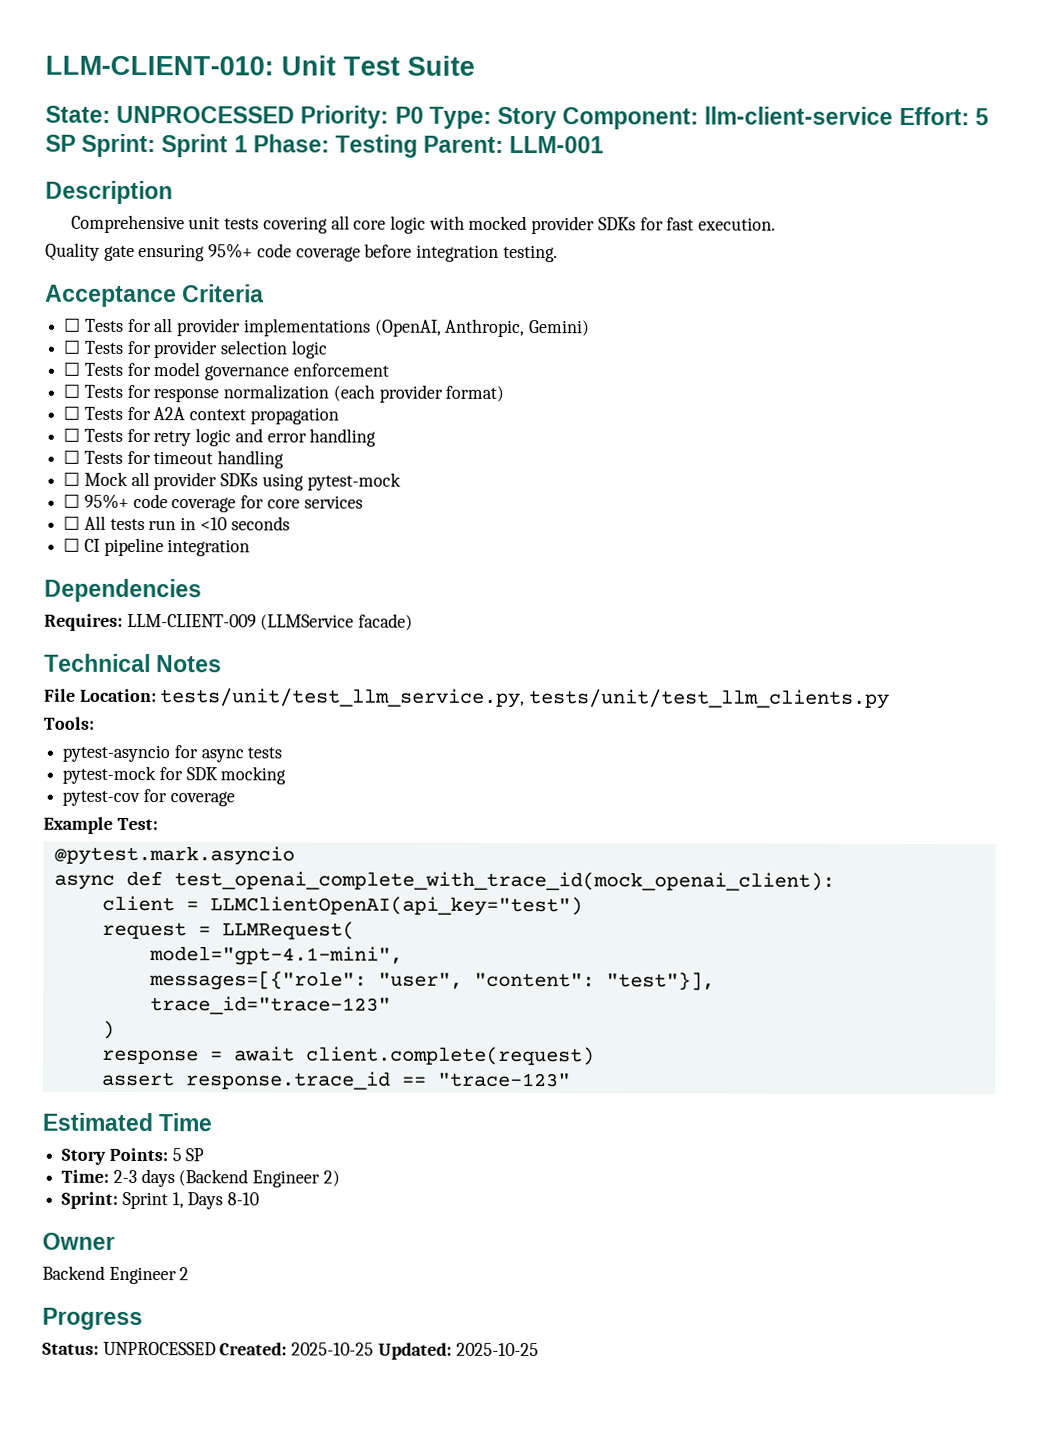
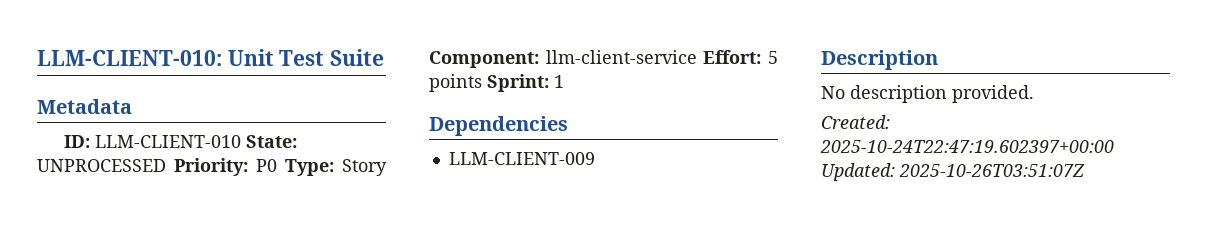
- State: UNPROCESSED Priority: P0 Type: Story Component: llm-client-service Effort: 5 SP Sprint: Sprint 1 Phase: Testing Parent: LLM-001
+ Metadata
+ ID: LLM-CLIENT-010 State: UNPROCESSED Priority: P0 Type: Story Component: llm-client-service Effort: 5 points Sprint: 1
+ Dependencies
+ LLM-CLIENT-009
  Description
- Comprehensive unit tests covering all core logic with mocked provider SDKs for fast execution.
- Quality gate ensuring 95%+ code coverage before integration testing.
- Acceptance Criteria
- ☐ Tests for all provider implementations (OpenAI, Anthropic, Gemini)
- ☐ Tests for provider selection logic
- ☐ Tests for model governance enforcement
- ☐ Tests for response normalization (each provider format)
- ☐ Tests for A2A context propagation
- ☐ Tests for retry logic and error handling
- ☐ Tests for timeout handling
- ☐ Mock all provider SDKs using pytest-mock
- ☐ 95%+ code coverage for core services
- ☐ All tests run in <10 seconds
- ☐ CI pipeline integration
- Dependencies
- Requires: LLM-CLIENT-009 (LLMService facade)
- Technical Notes
- File Location: tests/unit/test_llm_service.py, tests/unit/test_llm_clients.py
- Tools:
- pytest-asyncio for async tests
- pytest-mock for SDK mocking
- pytest-cov for coverage
- Example Test:
- @pytest.mark.asyncio
- async def test_openai_complete_with_trace_id(mock_openai_client):
- client = LLMClientOpenAI(api_key="test")
- request = LLMRequest(
- model="gpt-4.1-mini",
- messages=[{"role": "user", "content": "test"}],
- trace_id="trace-123"
- )
- response = await client.complete(request)
- assert response.trace_id == "trace-123"
- Estimated Time
- Story Points: 5 SP
- Time: 2-3 days (Backend Engineer 2)
- Sprint: Sprint 1, Days 8-10
- Owner
- Backend Engineer 2
- Progress
- Status: UNPROCESSED Created: 2025-10-25 Updated: 2025-10-25
+ No description provided.
+ Created: 2025-10-24T22:47:19.602397+00:00 Updated: 2025-10-26T03:51:07Z

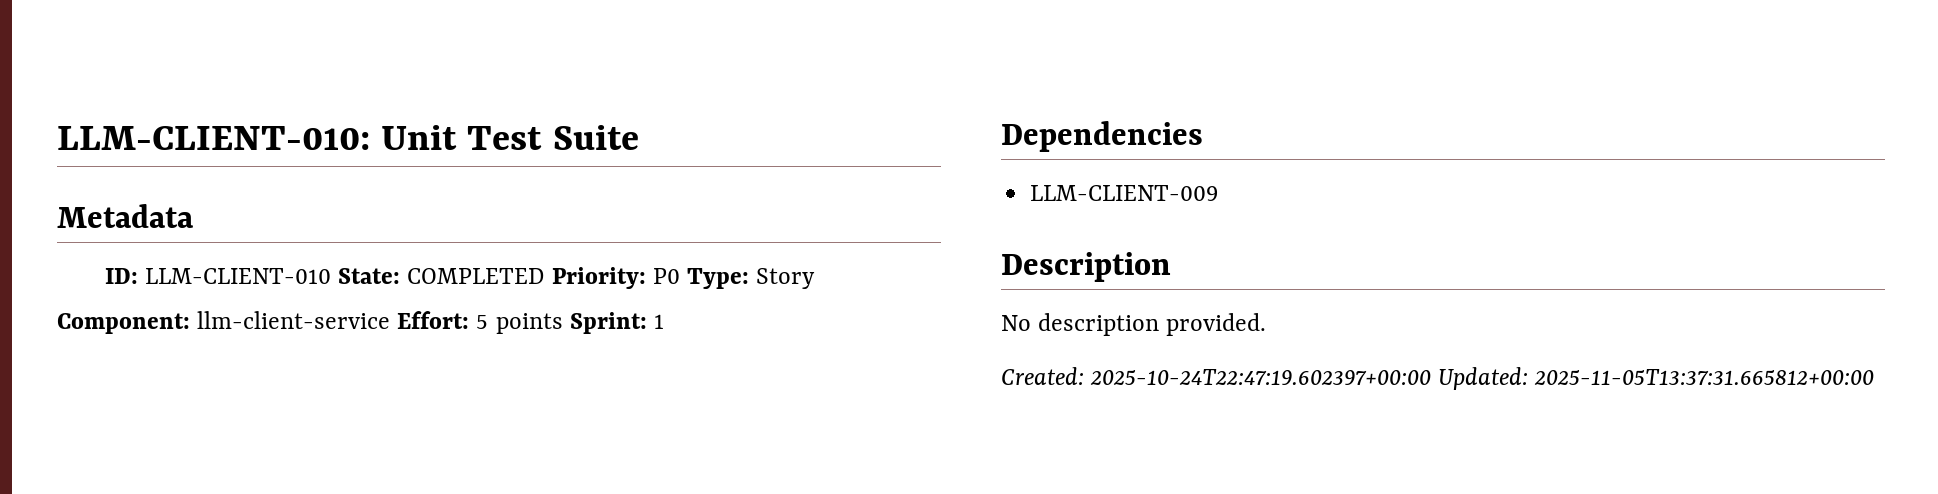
- ID: LLM-CLIENT-010 State: UNPROCESSED Priority: P0 Type: Story Component: llm-client-service Effort: 5 points Sprint: 1
+ ID: LLM-CLIENT-010 State: COMPLETED Priority: P0 Type: Story Component: llm-client-service Effort: 5 points Sprint: 1
- Created: 2025-10-24T22:47:19.602397+00:00 Updated: 2025-10-26T03:51:07Z
+ Created: 2025-10-24T22:47:19.602397+00:00 Updated: 2025-11-05T13:37:31.665812+00:00

